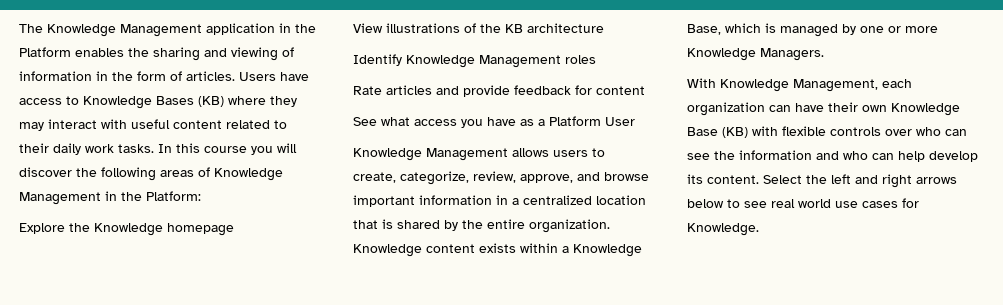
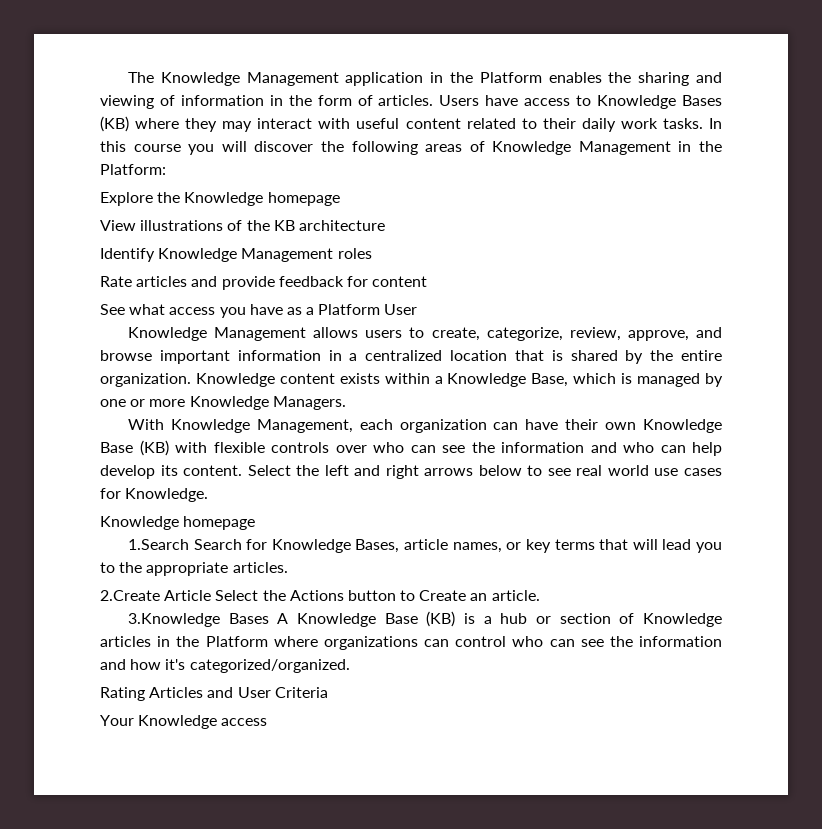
  Select the left and right arrows below to see real world use cases for Knowledge.
+ Knowledge homepage
+ 1.Search Search for Knowledge Bases, article names, or key terms that will lead you to the appropriate articles.
+ 2.Create Article Select the Actions button to Create an article.
+ 3.Knowledge Bases A Knowledge Base (KB) is a hub or section of Knowledge articles in the Platform where organizations can control who can see the information and how it's categorized/organized.
+ Rating Articles and User Criteria
+ Your Knowledge access

